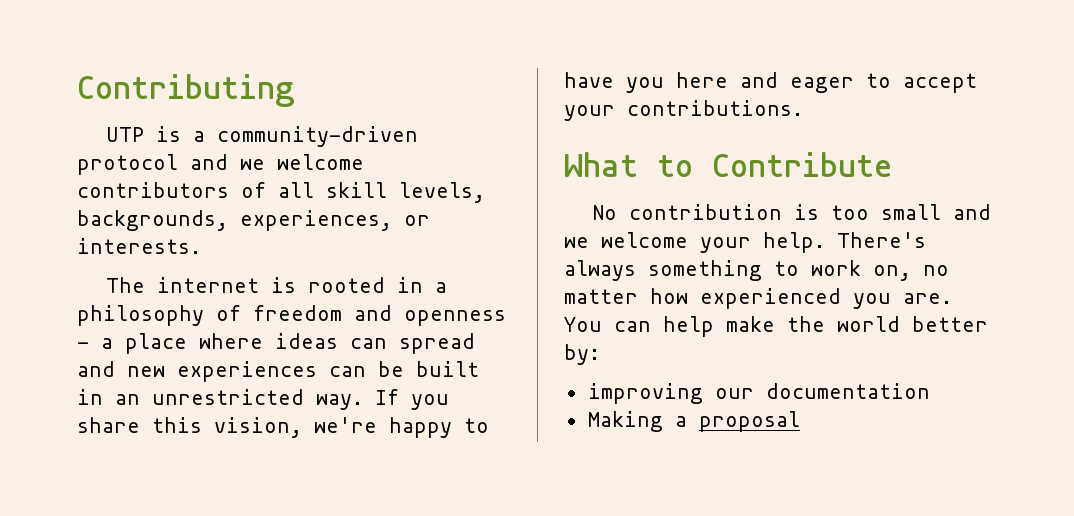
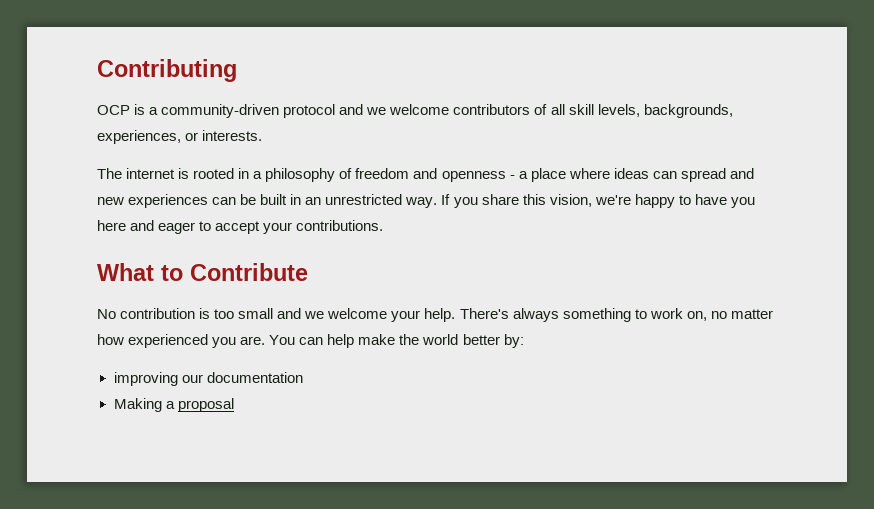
- UTP is a community-driven protocol and we welcome contributors of all skill levels, backgrounds, experiences, or interests.
+ OCP is a community-driven protocol and we welcome contributors of all skill levels, backgrounds, experiences, or interests.

